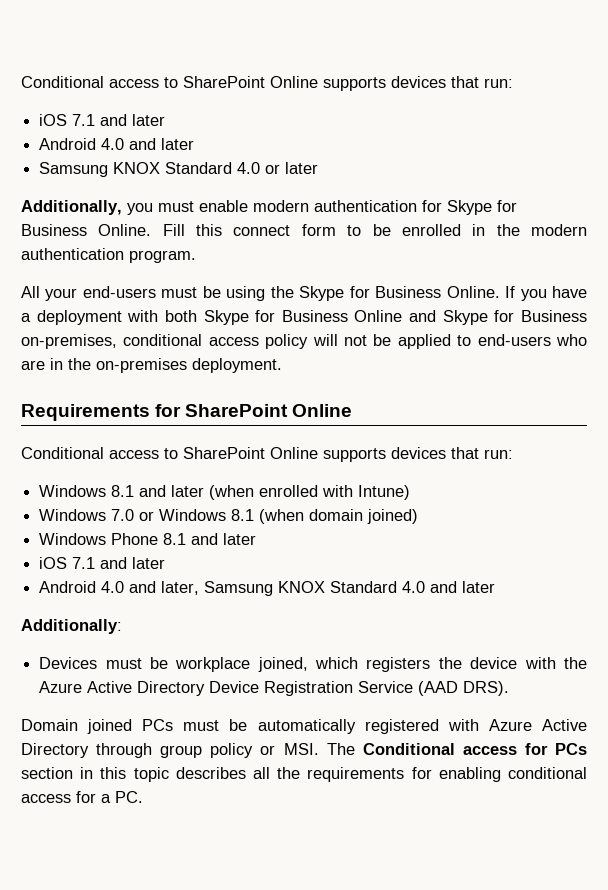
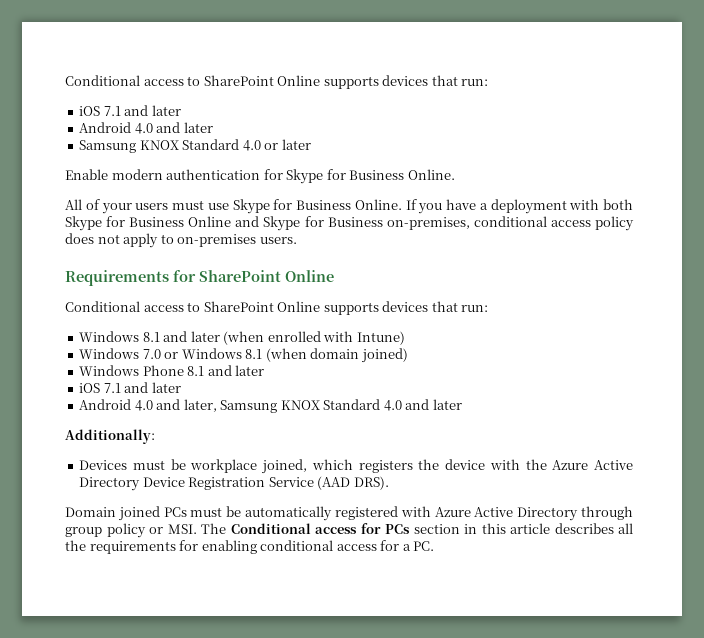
- Additionally, you must enable modern authentication for Skype for Business Online. Fill this connect form to be enrolled in the modern authentication program.
- All your end-users must be using the Skype for Business Online.
+ Enable modern authentication for Skype for Business Online.
+ All of your users must use Skype for Business Online.
- If you have a deployment with both Skype for Business Online and Skype for Business on-premises, conditional access policy will not be applied to end-users who are in the on-premises deployment.
+ If you have a deployment with both Skype for Business Online and Skype for Business on-premises, conditional access policy does not apply to on-premises users.
- Domain joined PCs must be automatically registered with Azure Active Directory through group policy or MSI. The Conditional access for PCs section in this topic describes all the requirements for enabling conditional access for a PC.
+ Domain joined PCs must be automatically registered with Azure Active Directory through group policy or MSI. The Conditional access for PCs section in this article describes all the requirements for enabling conditional access for a PC.

